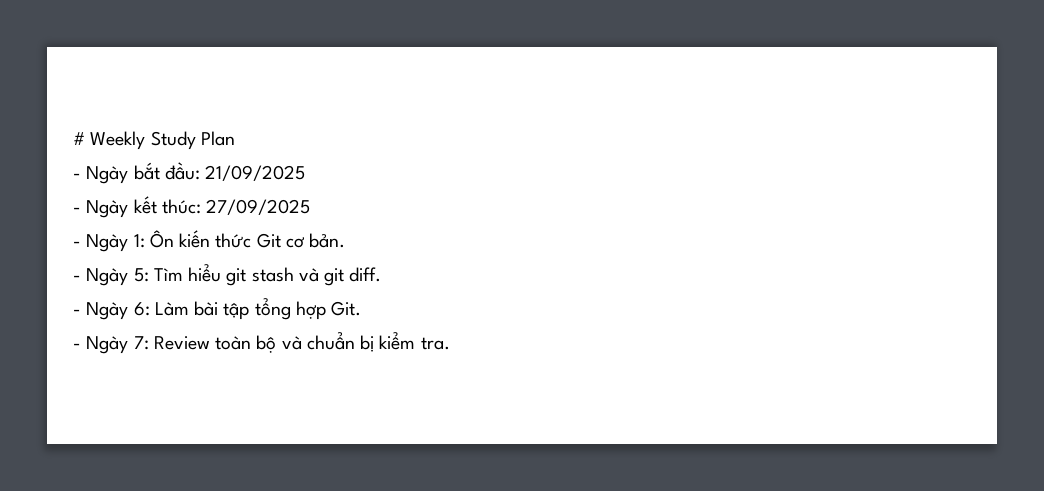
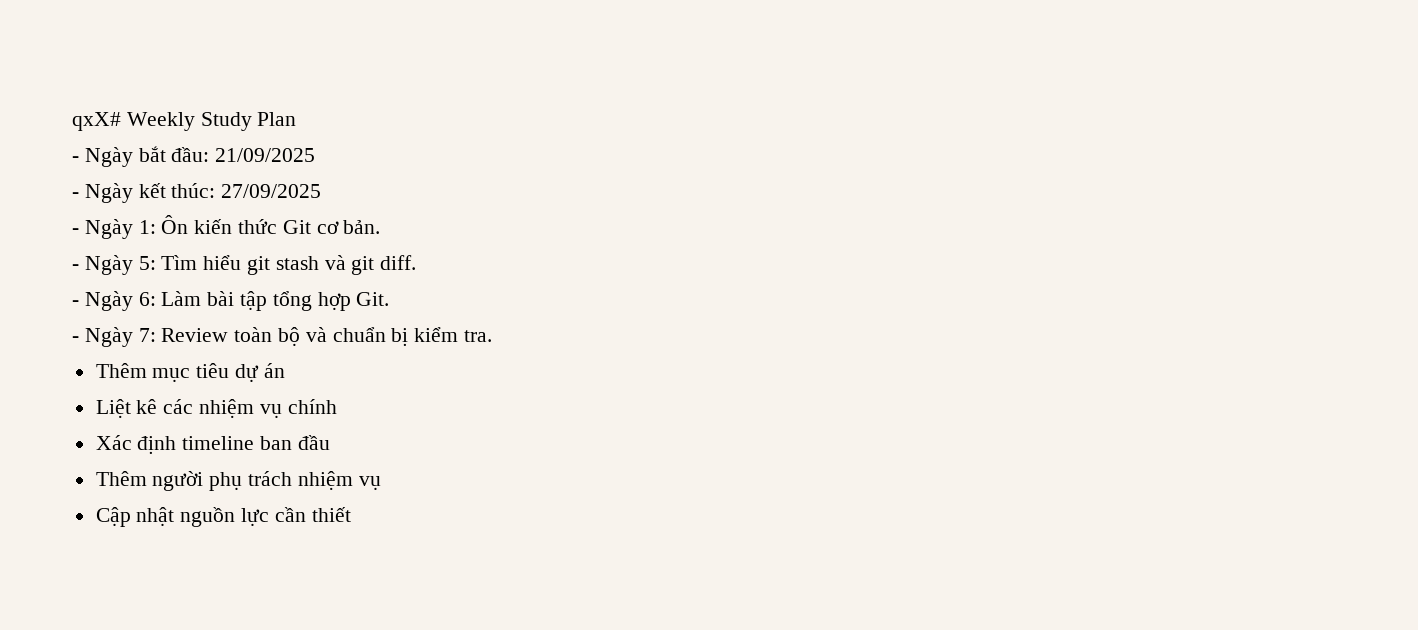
- # Weekly Study Plan
+ qxX# Weekly Study Plan
+ Thêm mục tiêu dự án
+ Liệt kê các nhiệm vụ chính
+ Xác định timeline ban đầu
+ Thêm người phụ trách nhiệm vụ
+ Cập nhật nguồn lực cần thiết

